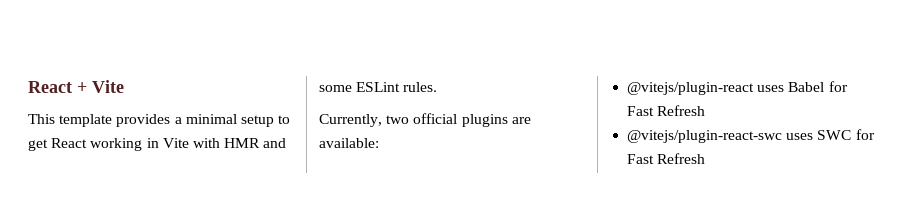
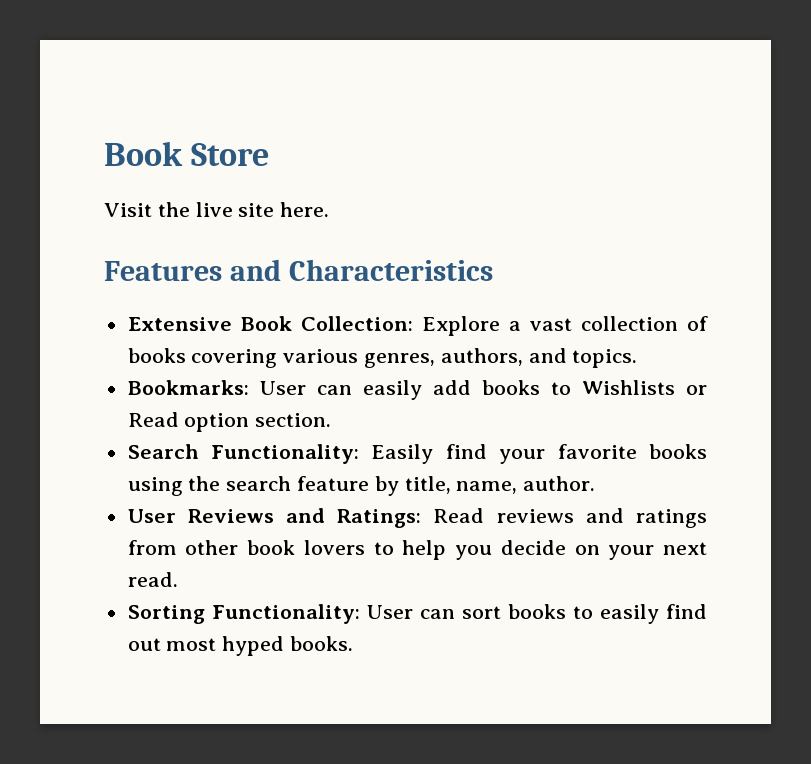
- React + Vite
- This template provides a minimal setup to get React working in Vite with HMR and some ESLint rules.
- Currently, two official plugins are available:
- @vitejs/plugin-react uses Babel for Fast Refresh
- @vitejs/plugin-react-swc uses SWC for Fast Refresh
+ Book Store
+ Visit the live site here.
+ Features and Characteristics
+ Extensive Book Collection: Explore a vast collection of books covering various genres, authors, and topics.
+ Bookmarks: User can easily add books to Wishlists or Read option section.
+ Search Functionality: Easily find your favorite books using the search feature by title, name, author.
+ User Reviews and Ratings: Read reviews and ratings from other book lovers to help you decide on your next read.
+ Sorting Functionality: User can sort books to easily find out most hyped books.

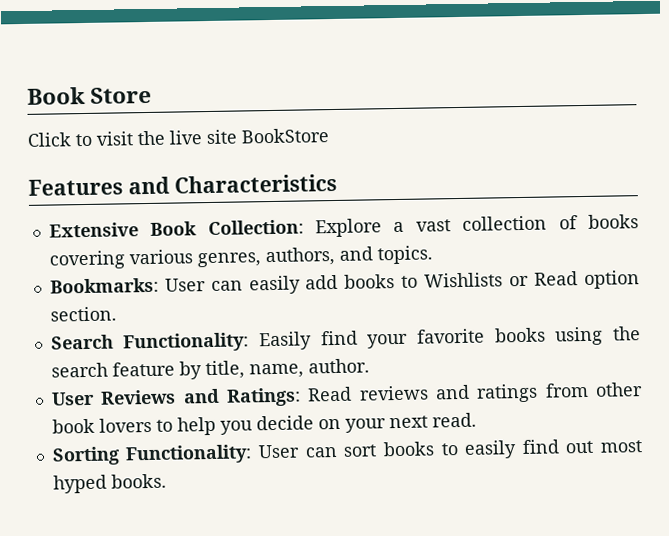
- Visit the live site here.
+ Click to visit the live site BookStore

